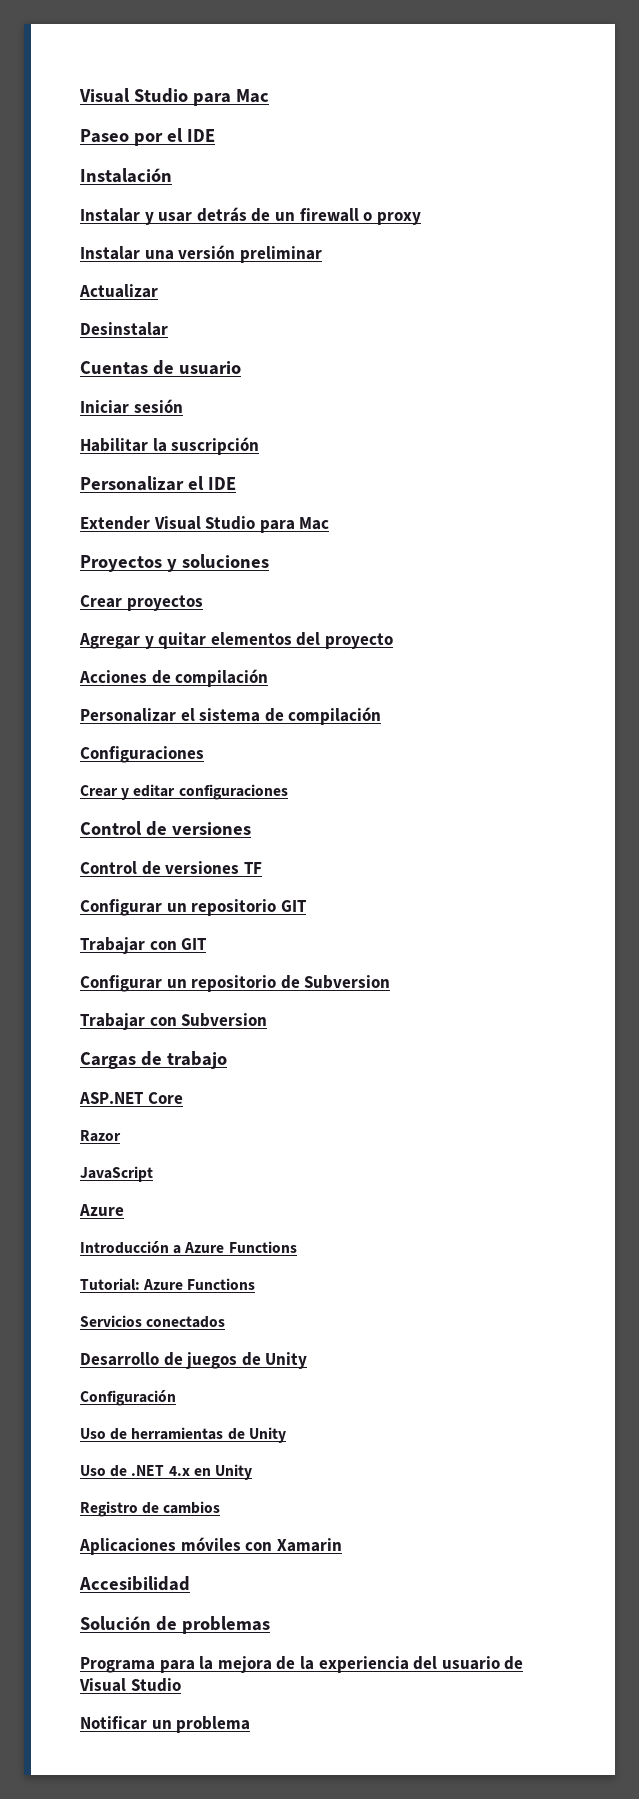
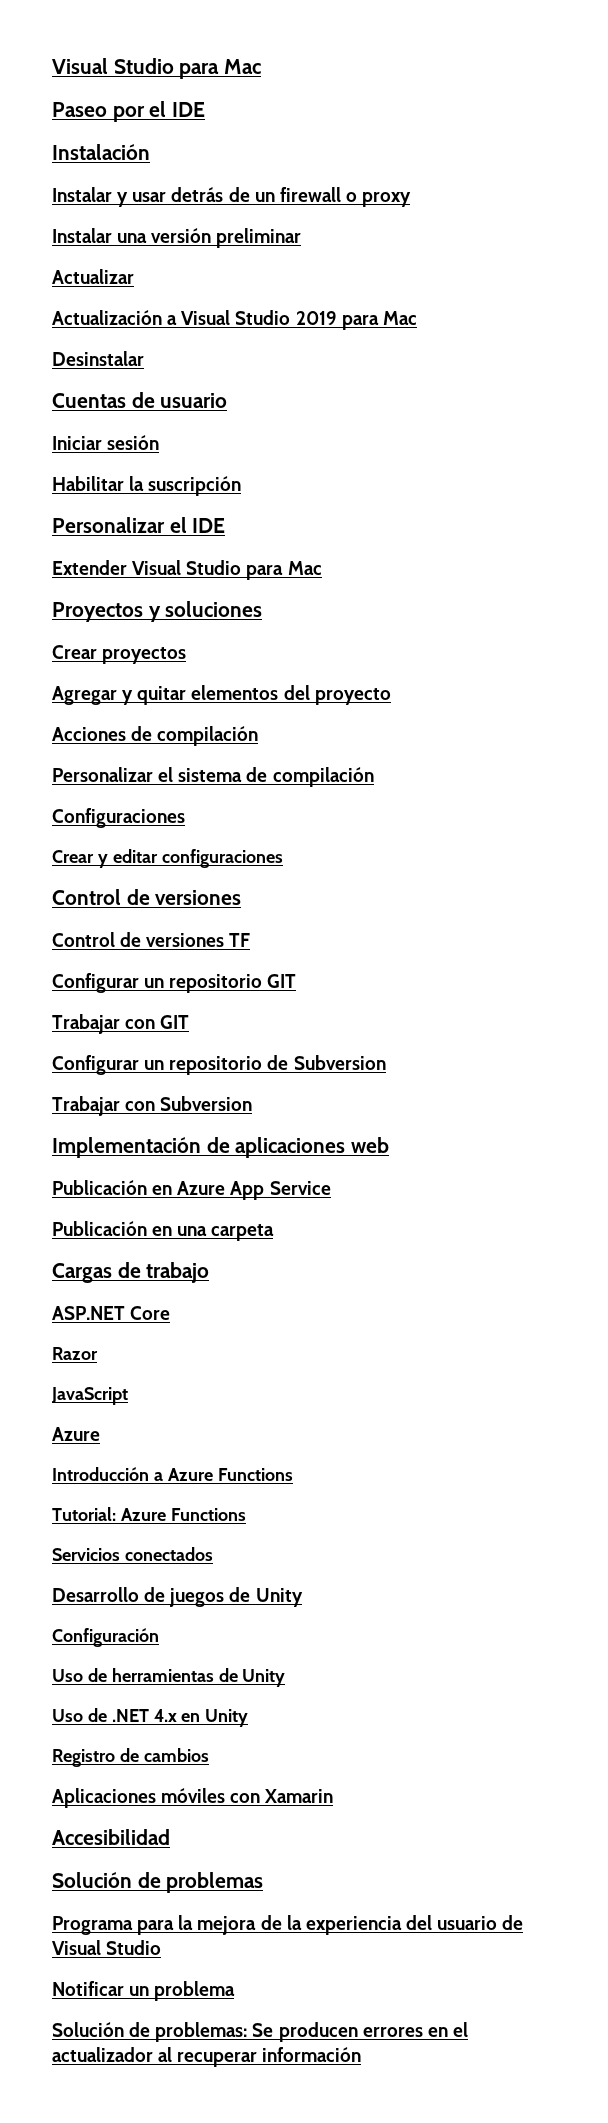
+ Actualización a Visual Studio 2019 para Mac
+ Implementación de aplicaciones web
+ Publicación en Azure App Service
+ Publicación en una carpeta
+ Solución de problemas: Se producen errores en el actualizador al recuperar información

